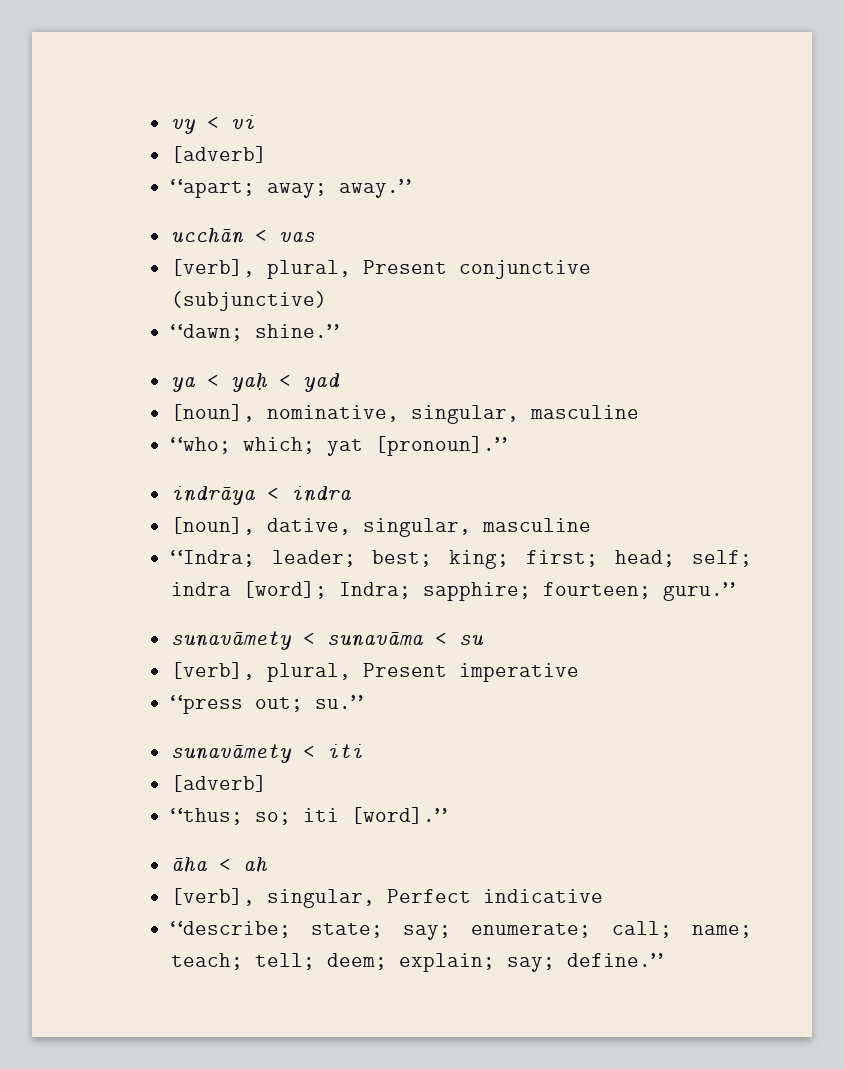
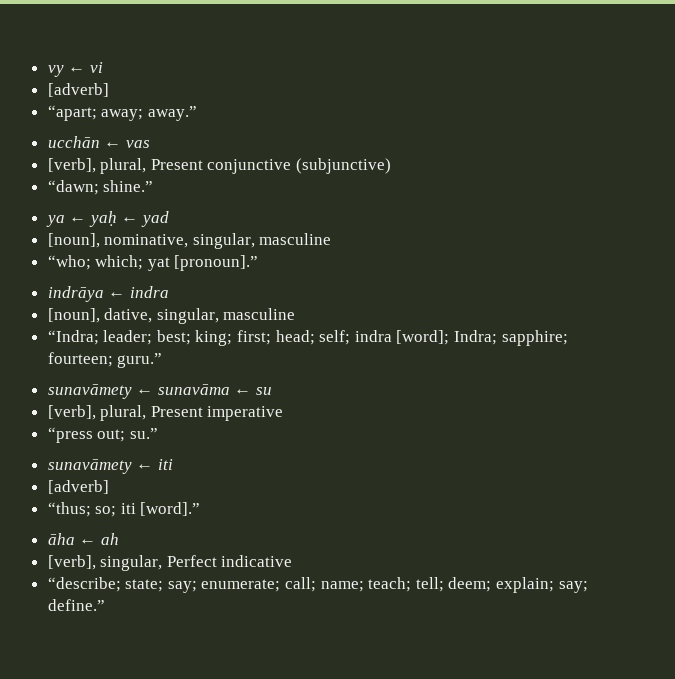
- vy < vi
+ vy ← vi
- ucchān < vas
+ ucchān ← vas
- ya < yaḥ < yad
+ ya ← yaḥ ← yad
- indrāya < indra
+ indrāya ← indra
- sunavāmety < sunavāma < su
+ sunavāmety ← sunavāma ← su
- sunavāmety < iti
+ sunavāmety ← iti
- āha < ah
+ āha ← ah

